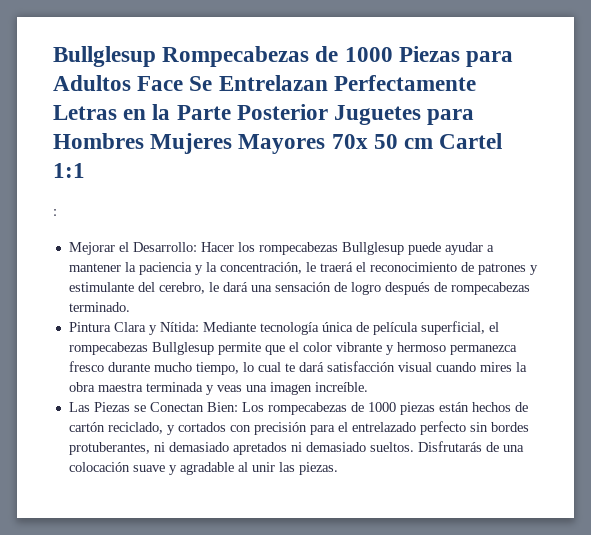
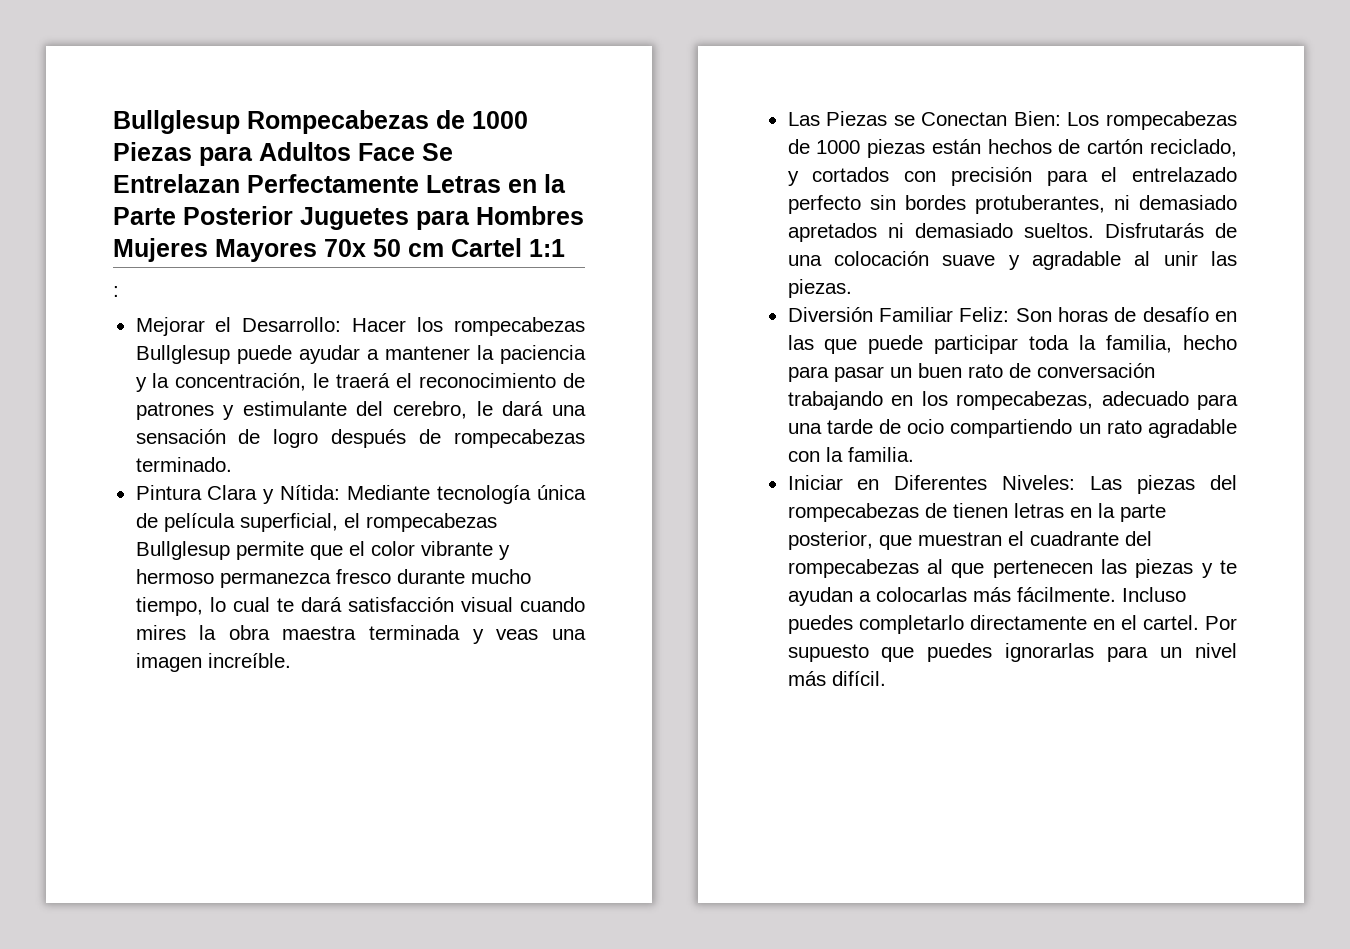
+ Diversión Familiar Feliz: Son horas de desafío en las que puede participar toda la familia, hecho para pasar un buen rato de conversación trabajando en los rompecabezas, adecuado para una tarde de ocio compartiendo un rato agradable con la familia.
+ Iniciar en Diferentes Niveles: Las piezas del rompecabezas de tienen letras en la parte posterior, que muestran el cuadrante del rompecabezas al que pertenecen las piezas y te ayudan a colocarlas más fácilmente. Incluso puedes completarlo directamente en el cartel. Por supuesto que puedes ignorarlas para un nivel más difícil.

